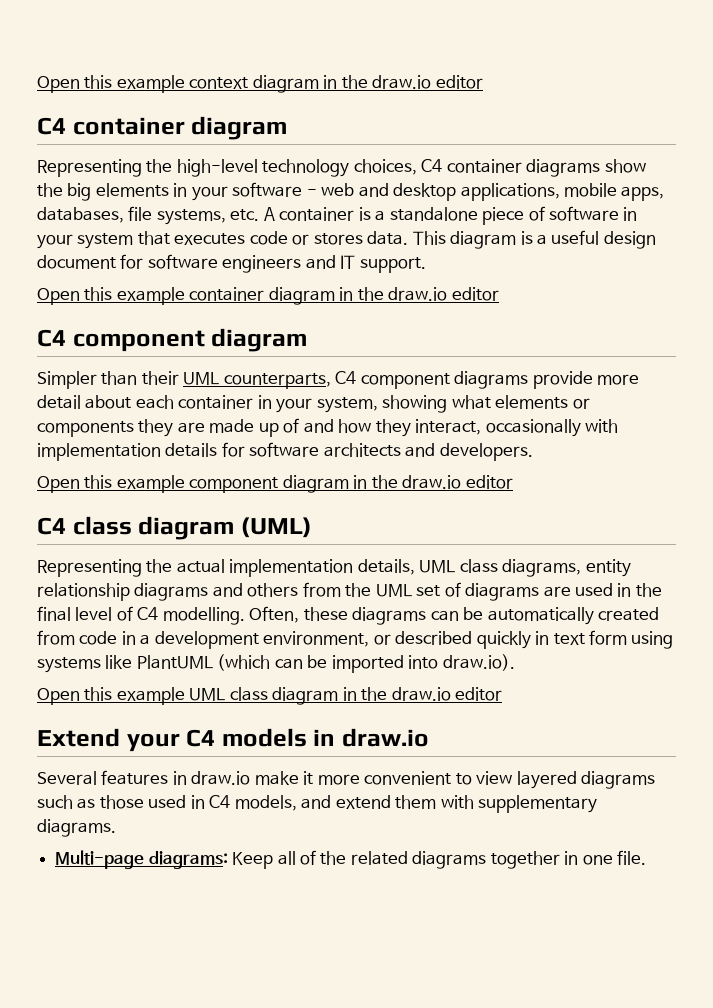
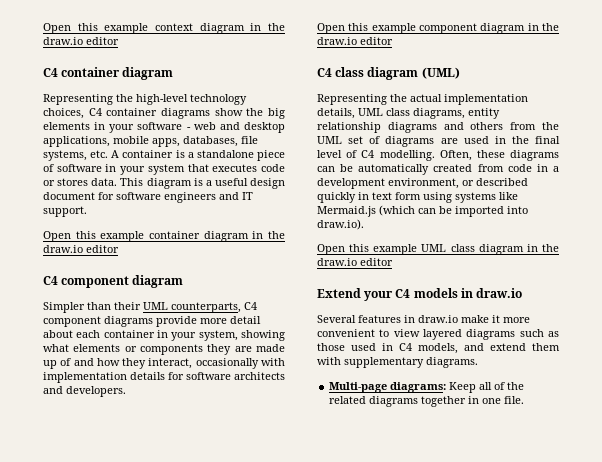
- Often, these diagrams can be automatically created from code in a development environment, or described quickly in text form using systems like PlantUML (which can be imported into draw.io).
+ Often, these diagrams can be automatically created from code in a development environment, or described quickly in text form using systems like Mermaid.js (which can be imported into draw.io).

